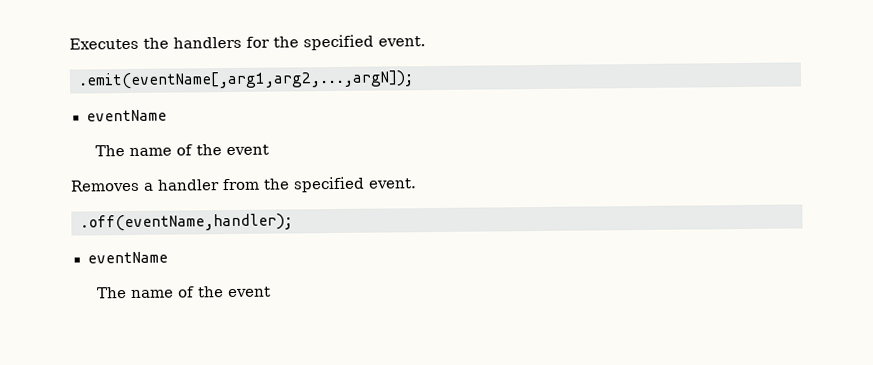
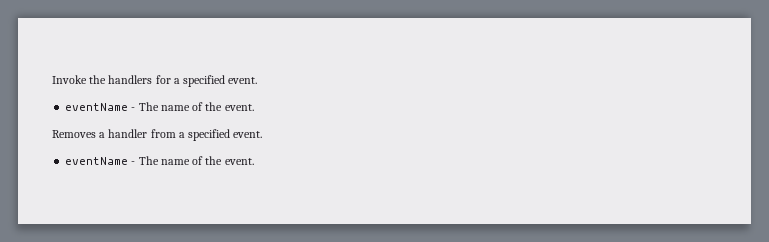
- Executes the handlers for the specified event.
- .emit(eventName[,arg1,arg2,...,argN]);
- eventName
- The name of the event
+ Invoke the handlers for a specified event.
+ eventName - The name of the event.
- Removes a handler from the specified event.
- .off(eventName,handler);
- eventName
- The name of the event
+ Removes a handler from a specified event.
+ eventName - The name of the event.

